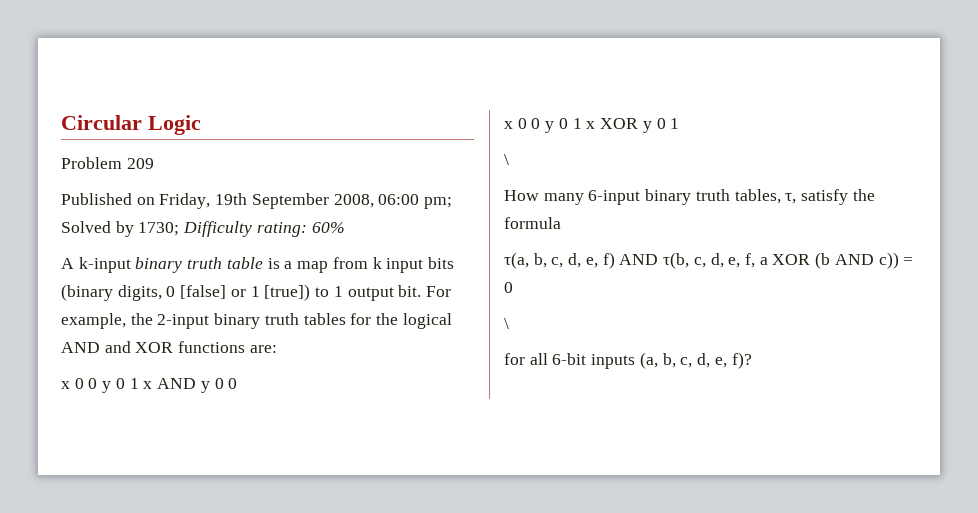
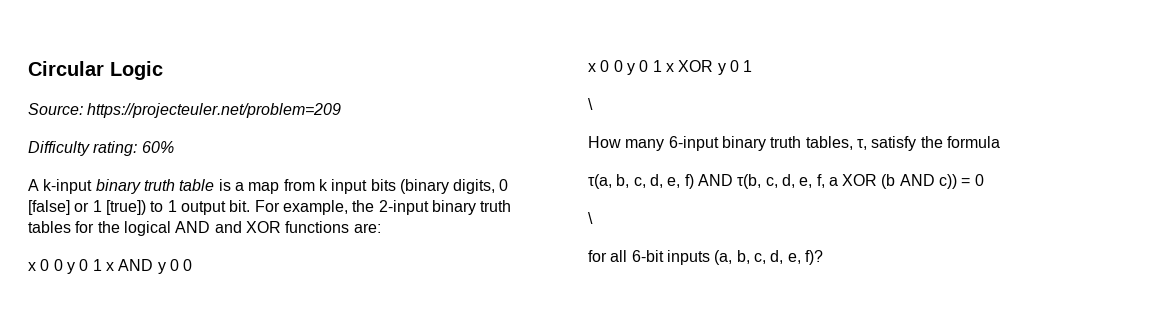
- Problem 209
- Published on Friday, 19th September 2008, 06:00 pm; Solved by 1730; Difficulty rating: 60%
+ Source: https://projecteuler.net/problem=209
+ Difficulty rating: 60%

